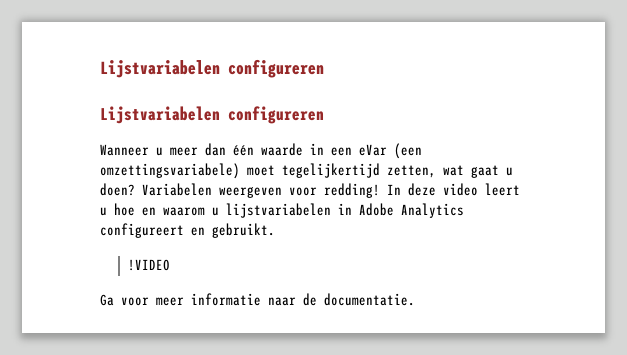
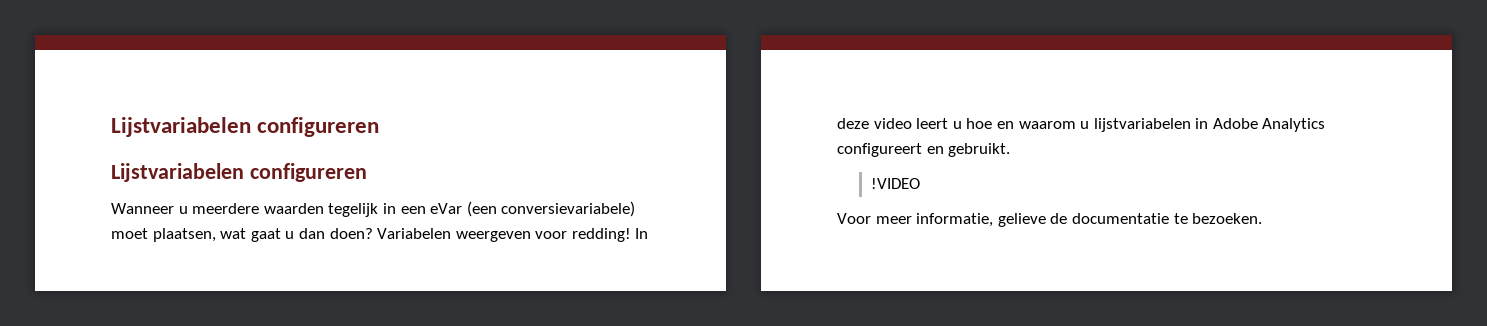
- Wanneer u meer dan één waarde in een eVar (een omzettingsvariabele) moet tegelijkertijd zetten, wat gaat u doen?
+ Wanneer u meerdere waarden tegelijk in een eVar (een conversievariabele) moet plaatsen, wat gaat u dan doen?
- Ga voor meer informatie naar de documentatie.
+ Voor meer informatie, gelieve de documentatie te bezoeken.

